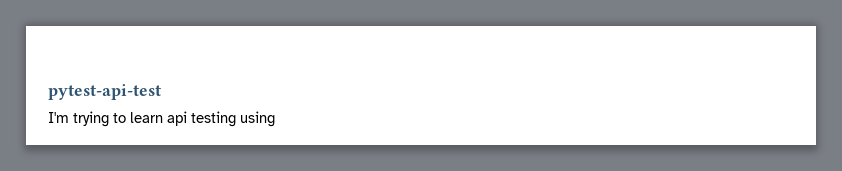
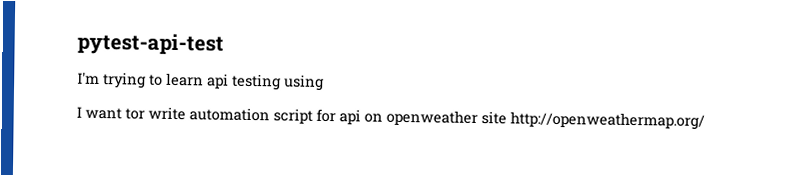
+ I want tor write automation script for api on openweather site http://openweathermap.org/

